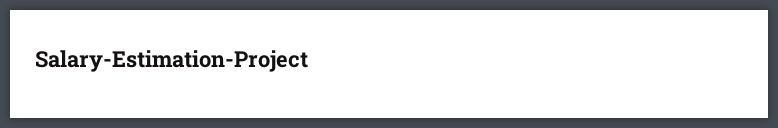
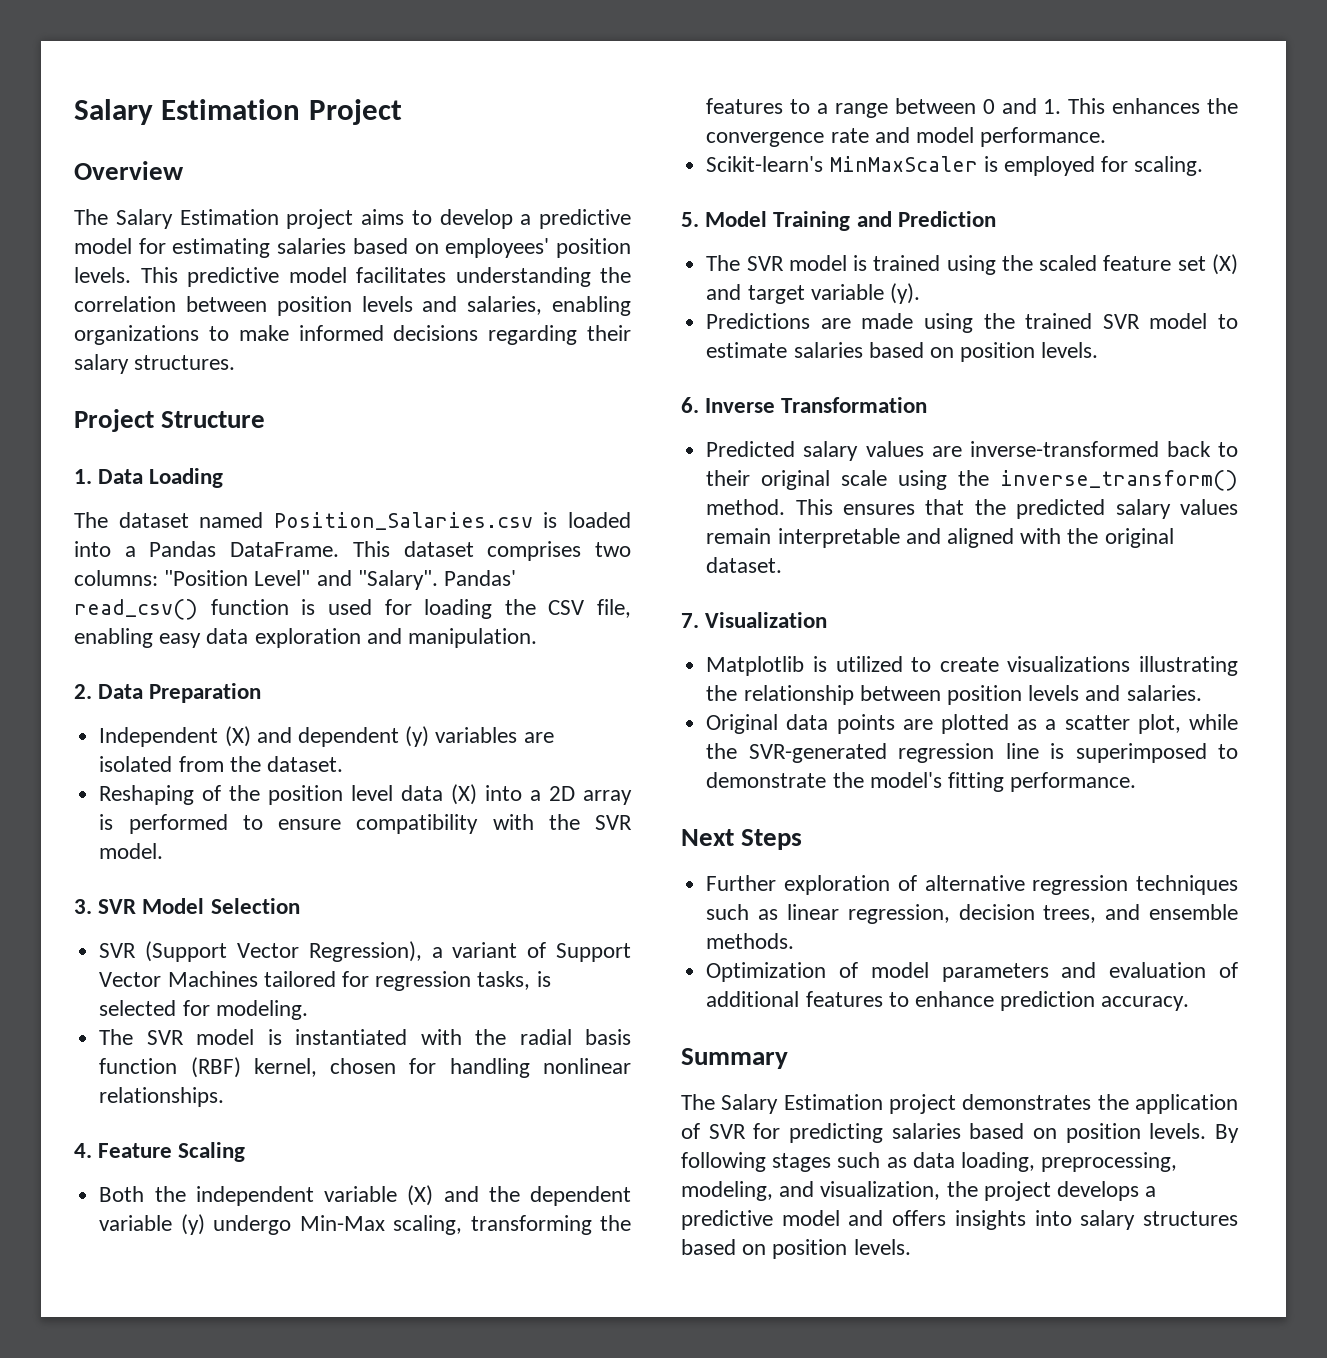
- Salary-Estimation-Project
+ Salary Estimation Project
+ Overview
+ The Salary Estimation project aims to develop a predictive model for estimating salaries based on employees' position levels. This predictive model facilitates understanding the correlation between position levels and salaries, enabling organizations to make informed decisions regarding their salary structures.
+ Project Structure
+ 1. Data Loading
+ The dataset named Position_Salaries.csv is loaded into a Pandas DataFrame. This dataset comprises two columns: "Position Level" and "Salary". Pandas' read_csv() function is used for loading the CSV file, enabling easy data exploration and manipulation.
+ 2. Data Preparation
+ Independent (X) and dependent (y) variables are isolated from the dataset.
+ Reshaping of the position level data (X) into a 2D array is performed to ensure compatibility with the SVR model.
+ 3. SVR Model Selection
+ SVR (Support Vector Regression), a variant of Support Vector Machines tailored for regression tasks, is selected for modeling.
+ The SVR model is instantiated with the radial basis function (RBF) kernel, chosen for handling nonlinear relationships.
+ 4. Feature Scaling
+ Both the independent variable (X) and the dependent variable (y) undergo Min-Max scaling, transforming the features to a range between 0 and 1. This enhances the convergence rate and model performance.
+ Scikit-learn's MinMaxScaler is employed for scaling.
+ 5. Model Training and Prediction
+ The SVR model is trained using the scaled feature set (X) and target variable (y).
+ Predictions are made using the trained SVR model to estimate salaries based on position levels.
+ 6. Inverse Transformation
+ Predicted salary values are inverse-transformed back to their original scale using the inverse_transform() method. This ensures that the predicted salary values remain interpretable and aligned with the original dataset.
+ 7. Visualization
+ Matplotlib is utilized to create visualizations illustrating the relationship between position levels and salaries.
+ Original data points are plotted as a scatter plot, while the SVR-generated regression line is superimposed to demonstrate the model's fitting performance.
+ Next Steps
+ Further exploration of alternative regression techniques such as linear regression, decision trees, and ensemble methods.
+ Optimization of model parameters and evaluation of additional features to enhance prediction accuracy.
+ Summary
+ The Salary Estimation project demonstrates the application of SVR for predicting salaries based on position levels. By following stages such as data loading, preprocessing, modeling, and visualization, the project develops a predictive model and offers insights into salary structures based on position levels.

